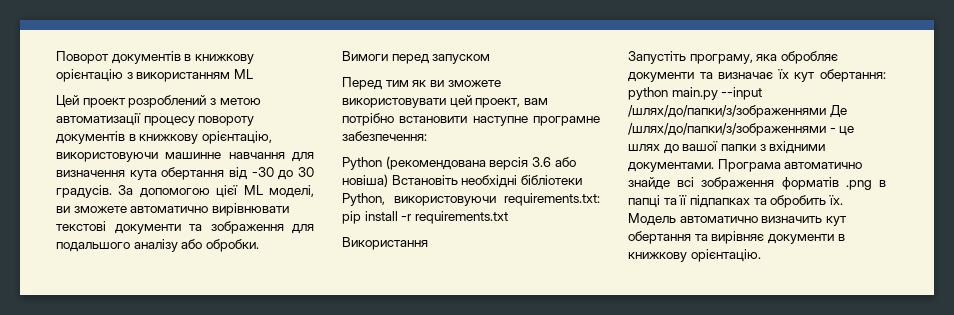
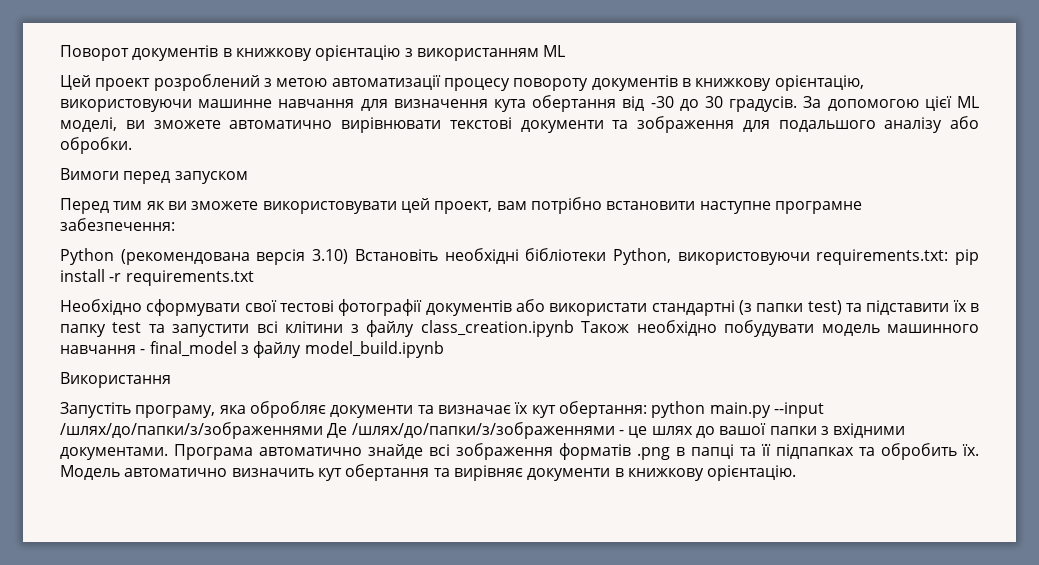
- Python (рекомендована версія 3.6 або новіша) Встановіть необхідні бібліотеки Python, використовуючи requirements.txt: pip install -r requirements.txt
+ Python (рекомендована версія 3.10) Встановіть необхідні бібліотеки Python, використовуючи requirements.txt: pip install -r requirements.txt
+ Необхідно сформувати свої тестові фотографії документів або використати стандартні (з папки test) та підставити їх в папку test та запустити всі клітини з файлу class_creation.ipynb Також необхідно побудувати модель машинного навчання - final_model з файлу model_build.ipynb

